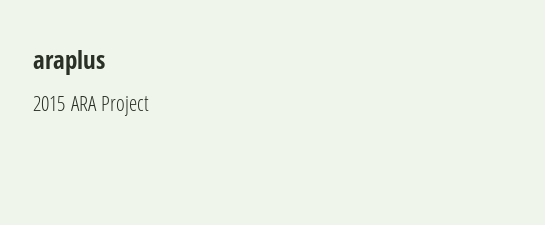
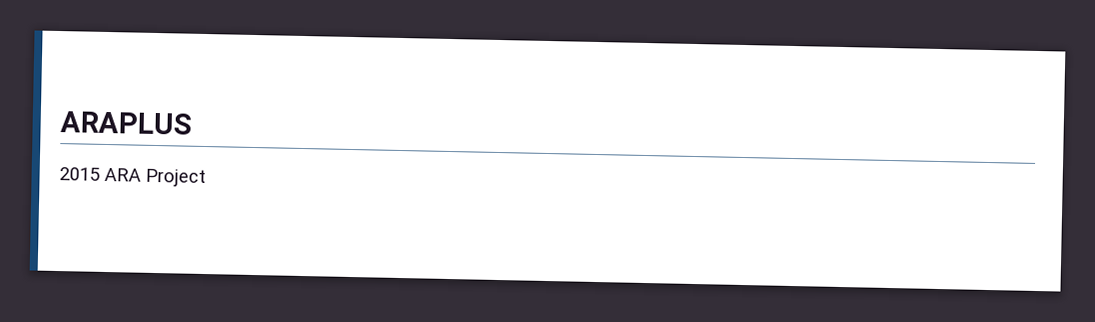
- araplus
+ ARAPLUS

